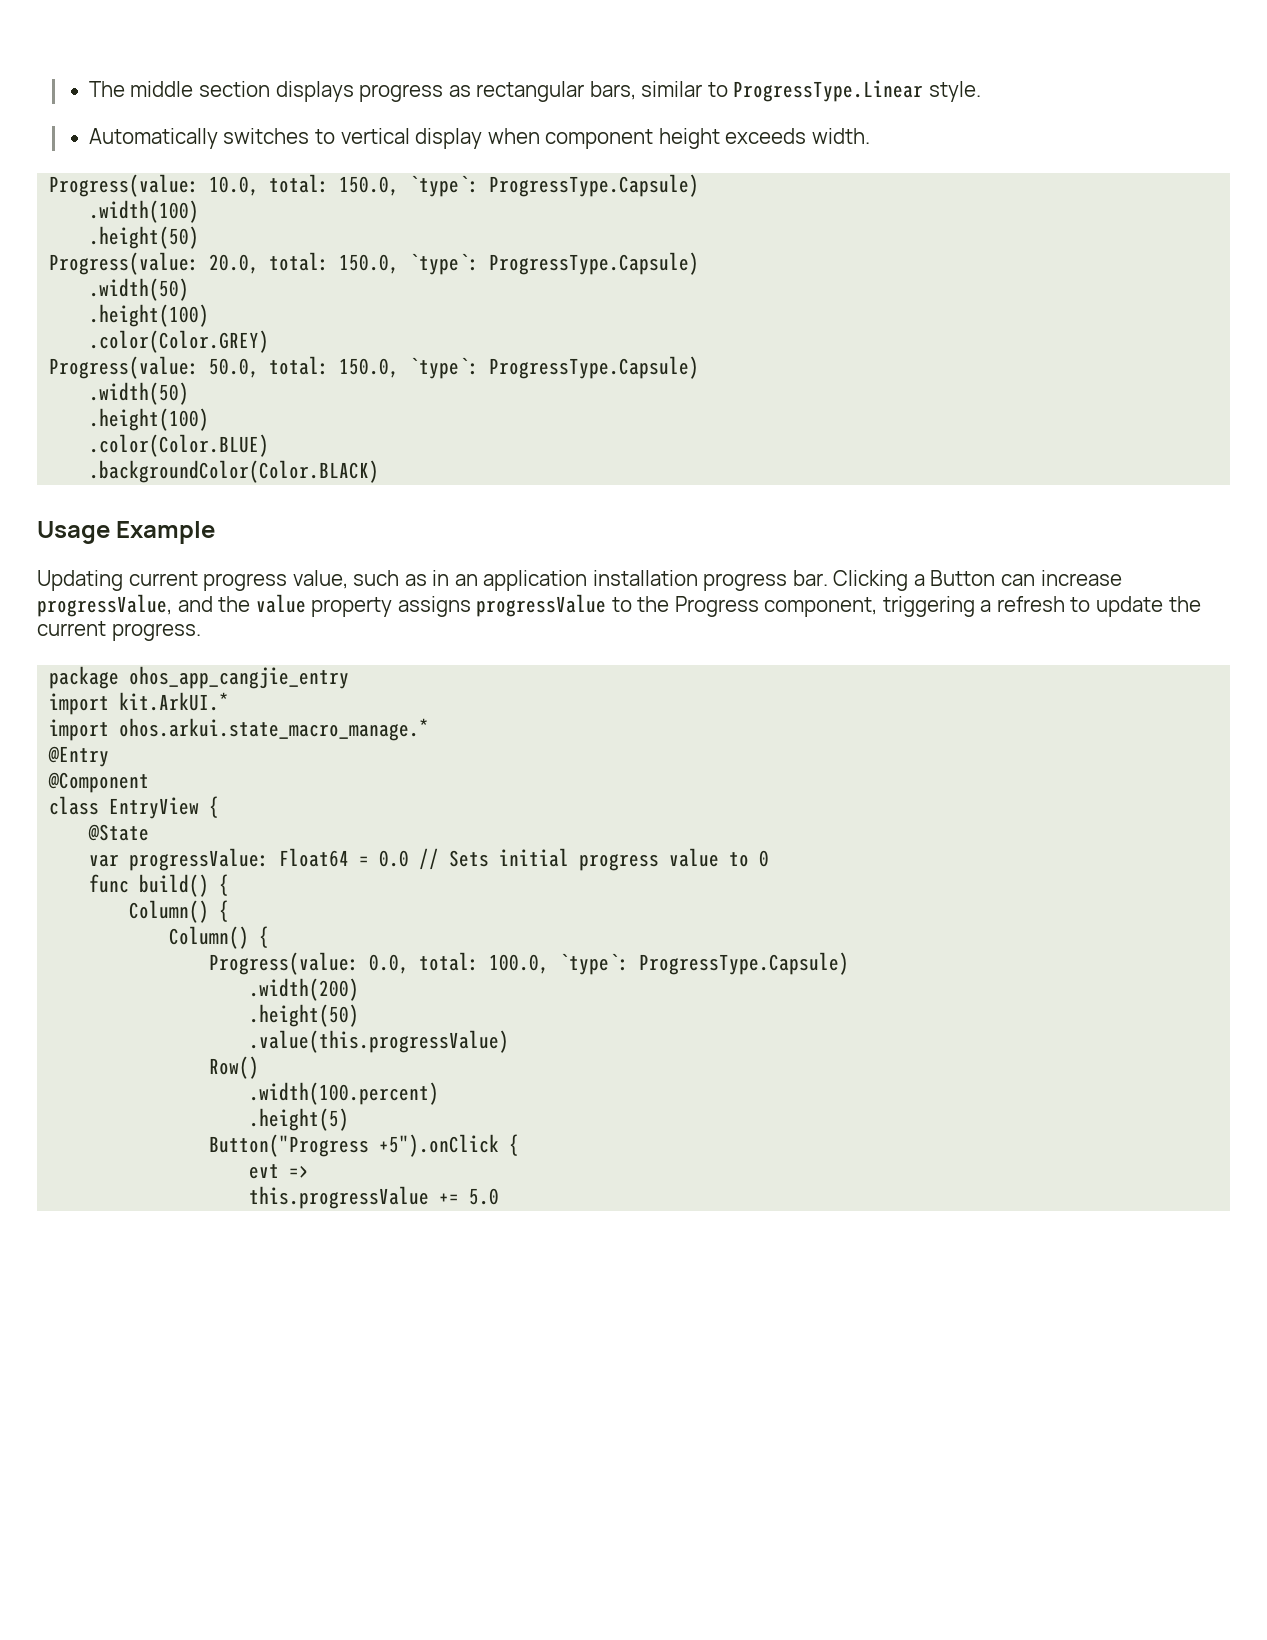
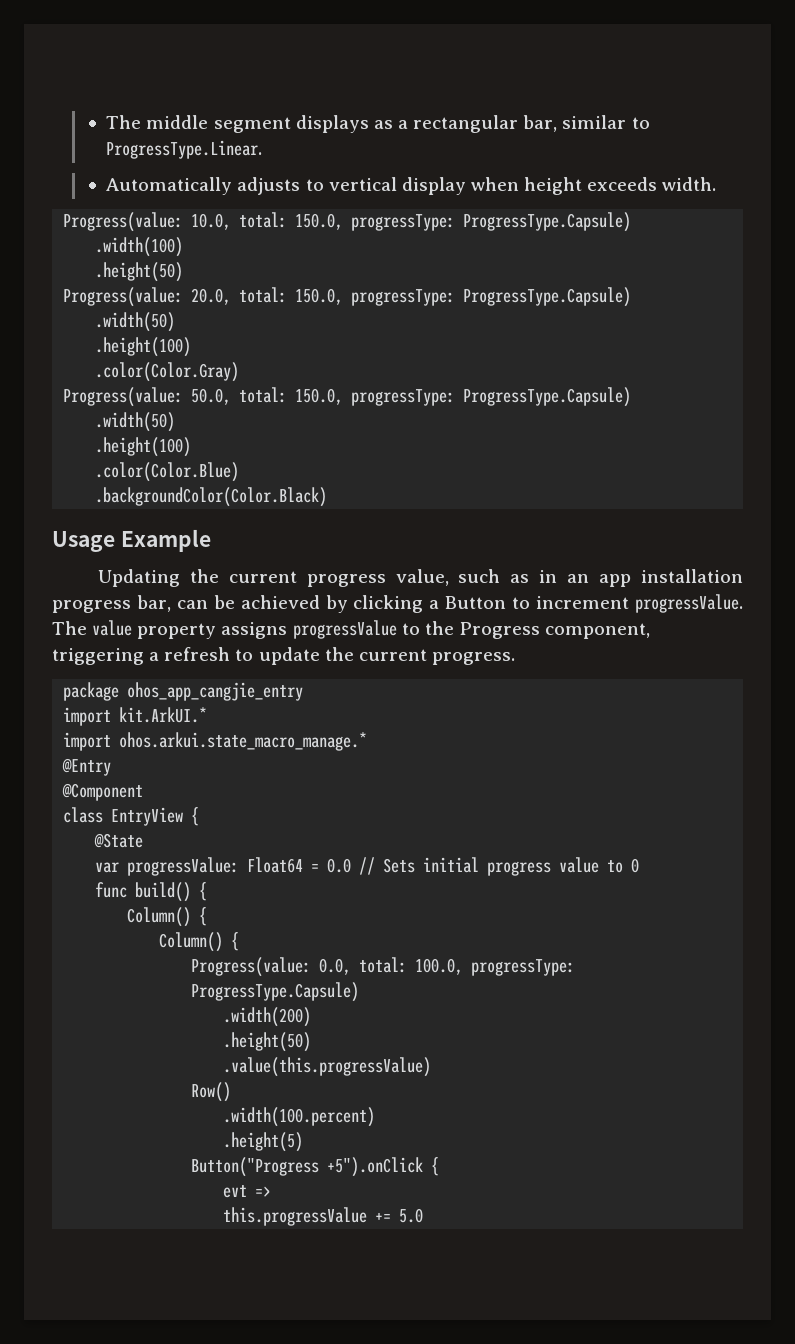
- The middle section displays progress as rectangular bars, similar to ProgressType.Linear style.
+ The middle segment displays as a rectangular bar, similar to ProgressType.Linear.
- Automatically switches to vertical display when component height exceeds width.
+ Automatically adjusts to vertical display when height exceeds width.
- Progress(value: 10.0, total: 150.0, `type`: ProgressType.Capsule)
+ Progress(value: 10.0, total: 150.0, progressType: ProgressType.Capsule)
- Progress(value: 20.0, total: 150.0, `type`: ProgressType.Capsule)
+ Progress(value: 20.0, total: 150.0, progressType: ProgressType.Capsule)
  .width(50)
  .height(100)
- .color(Color.GREY)
+ .color(Color.Gray)
- Progress(value: 50.0, total: 150.0, `type`: ProgressType.Capsule)
+ Progress(value: 50.0, total: 150.0, progressType: ProgressType.Capsule)
  .width(50)
  .height(100)
- .color(Color.BLUE)
- .backgroundColor(Color.BLACK)
+ .color(Color.Blue)
+ .backgroundColor(Color.Black)
- Updating current progress value, such as in an application installation progress bar. Clicking a Button can increase progressValue, and the value property assigns progressValue to the Progress component, triggering a refresh to update the current progress.
+ Updating the current progress value, such as in an app installation progress bar, can be achieved by clicking a Button to increment progressValue. The value property assigns progressValue to the Progress component, triggering a refresh to update the current progress.
- Progress(value: 0.0, total: 100.0, `type`: ProgressType.Capsule)
+ Progress(value: 0.0, total: 100.0, progressType: ProgressType.Capsule)

